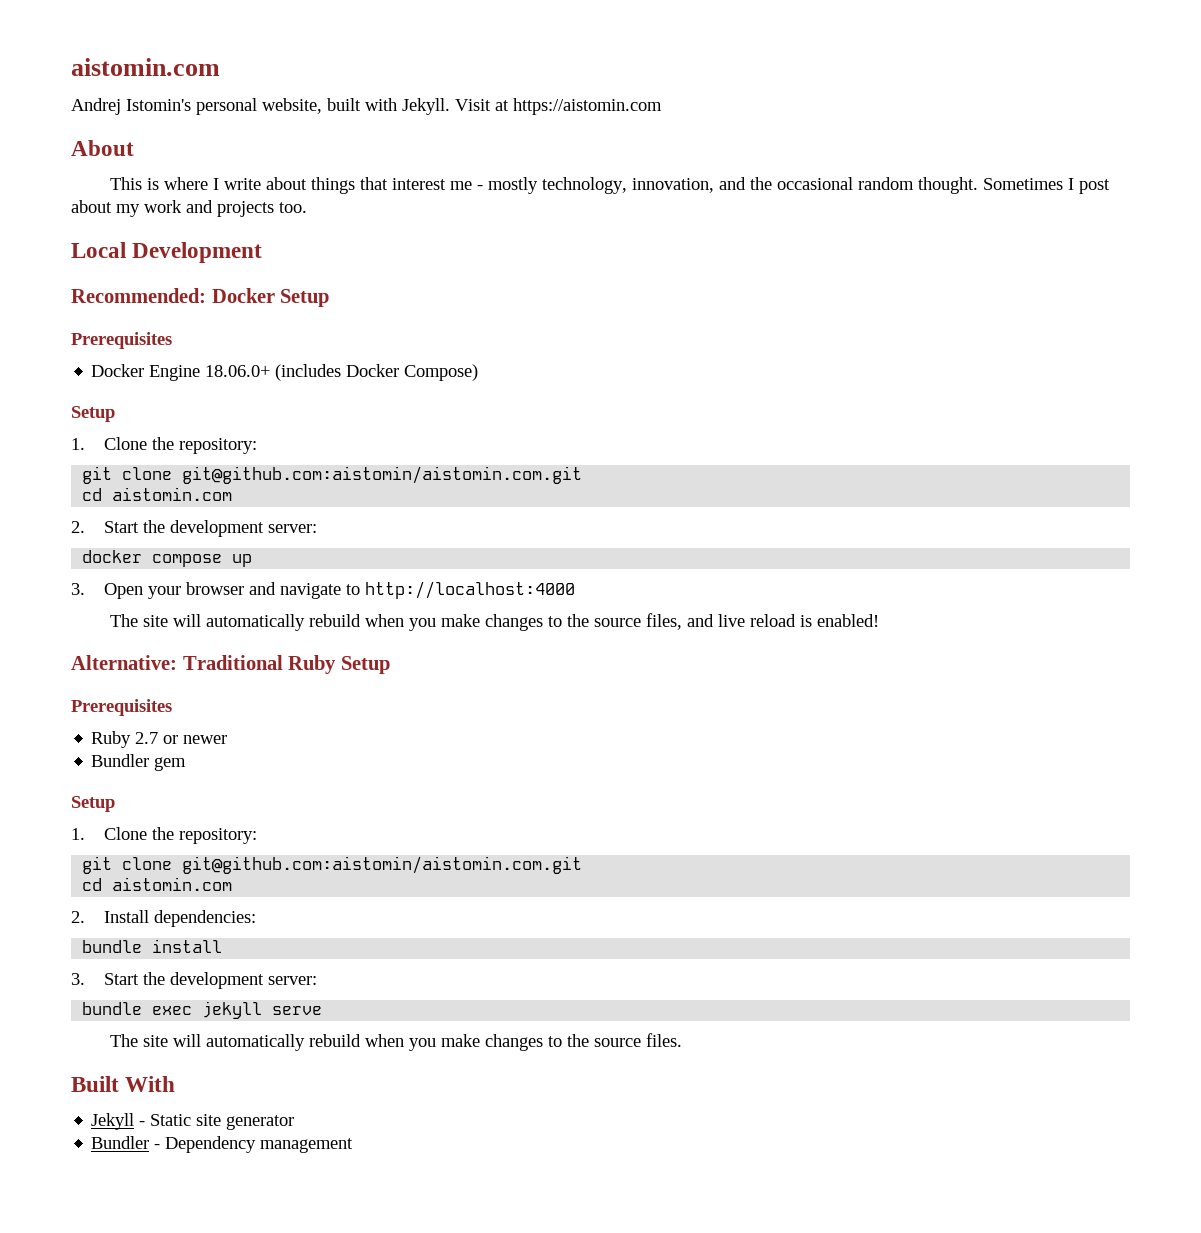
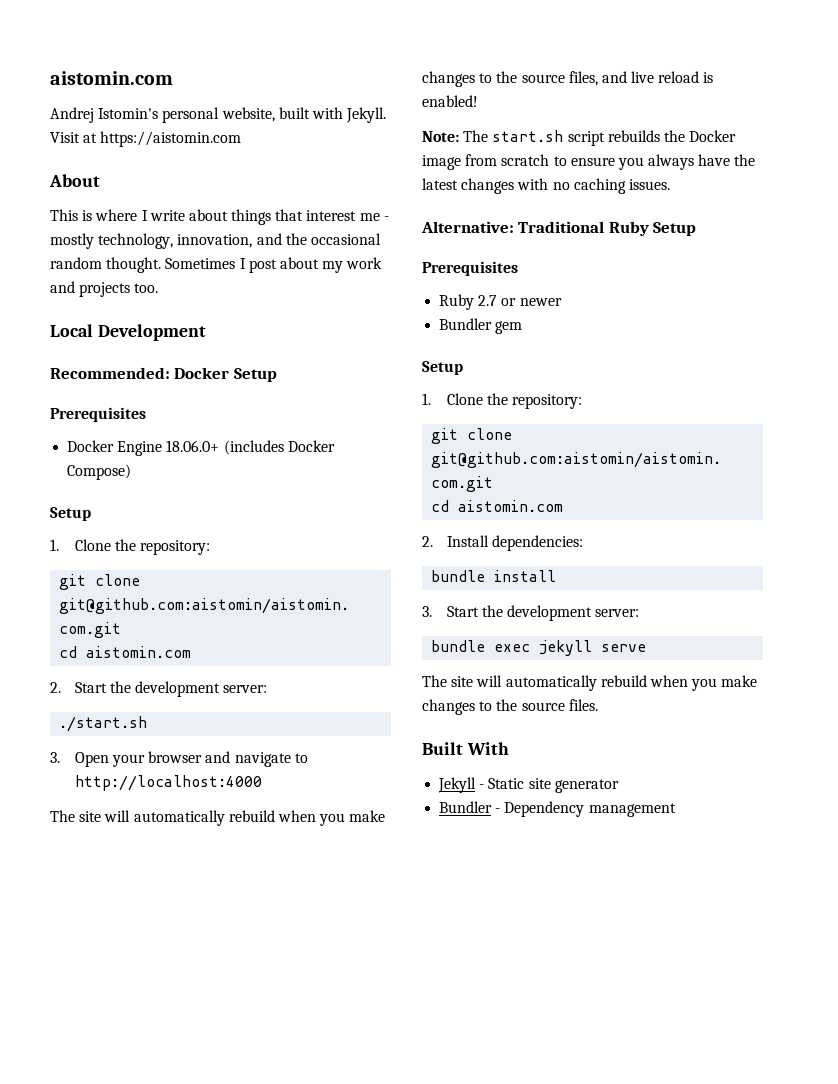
- docker compose up
+ ./start.sh
+ Note: The start.sh script rebuilds the Docker image from scratch to ensure you always have the latest changes with no caching issues.

